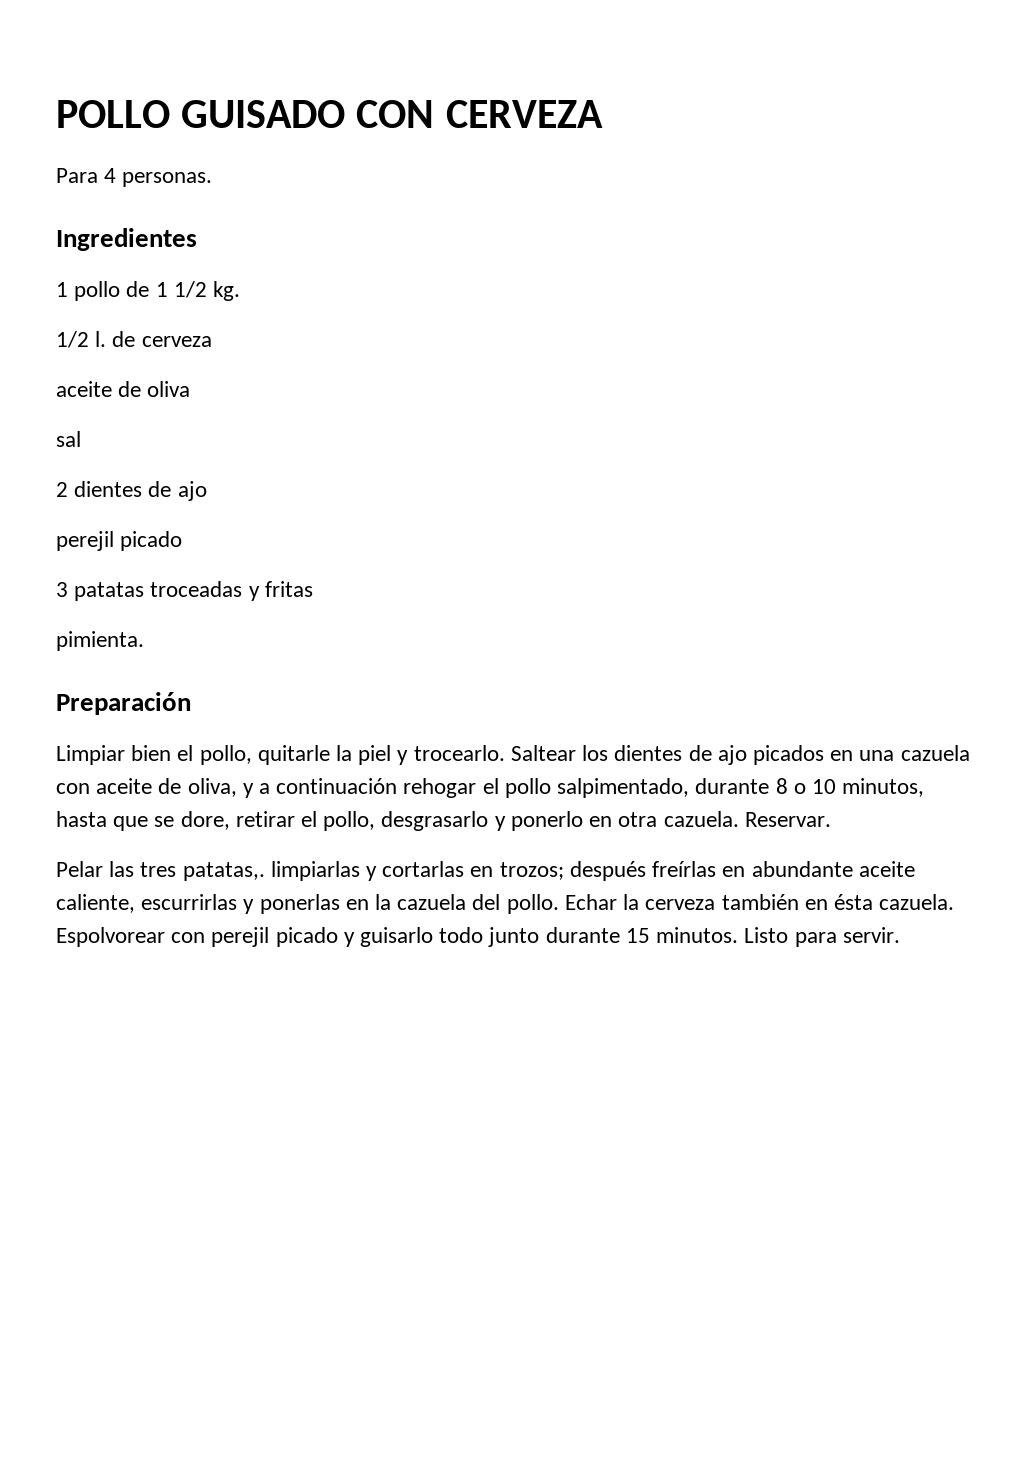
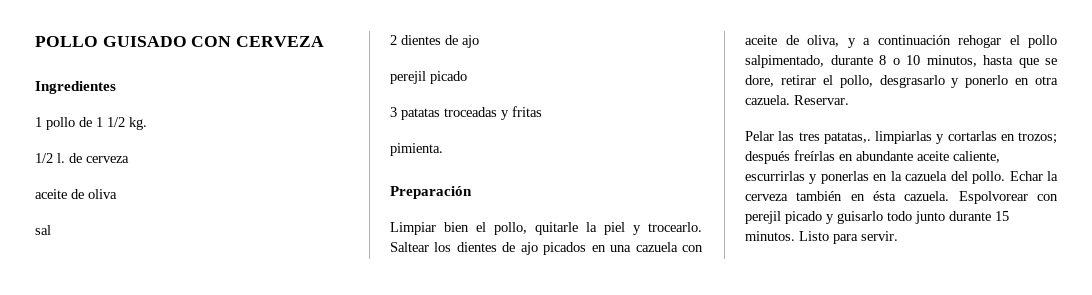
- Para 4 personas.

